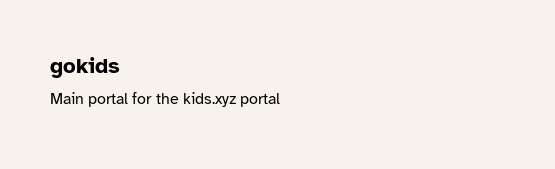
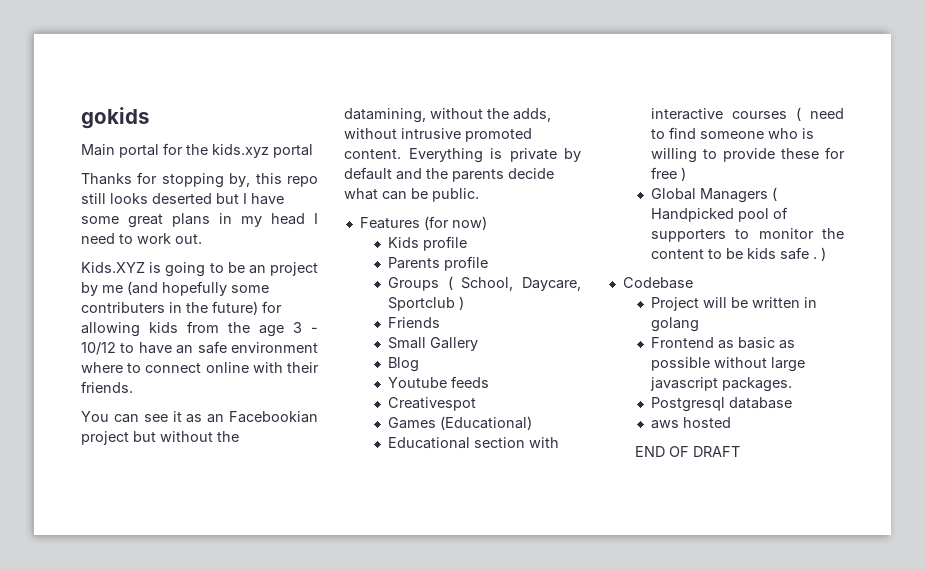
+ Thanks for stopping by, this repo still looks deserted but I have some great plans in my head I need to work out.
+ Kids.XYZ is going to be an project by me (and hopefully some contributers in the future) for allowing kids from the age 3 - 10/12 to have an safe environment where to connect online with their friends.
+ You can see it as an Facebookian project but without the datamining, without the adds, without intrusive promoted content. Everything is private by default and the parents decide what can be public.
+ Features (for now)
+ Kids profile
+ Parents profile
+ Groups ( School, Daycare, Sportclub )
+ Friends
+ Small Gallery
+ Blog
+ Youtube feeds
+ Creativespot
+ Games (Educational)
+ Educational section with interactive courses ( need to find someone who is willing to provide these for free )
+ Global Managers ( Handpicked pool of supporters to monitor the content to be kids safe . )
+ Codebase
+ Project will be written in golang
+ Frontend as basic as possible without large javascript packages.
+ Postgresql database
+ aws hosted
+ END OF DRAFT

